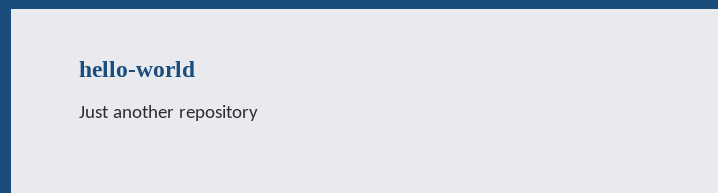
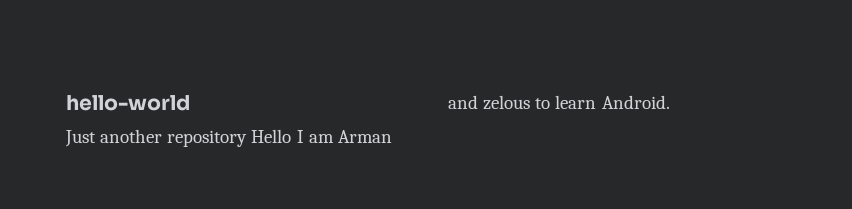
- Just another repository
+ Just another repository Hello I am Arman and zelous to learn Android.

